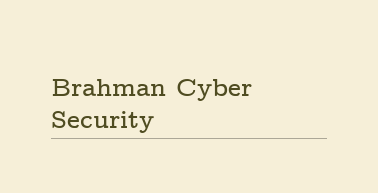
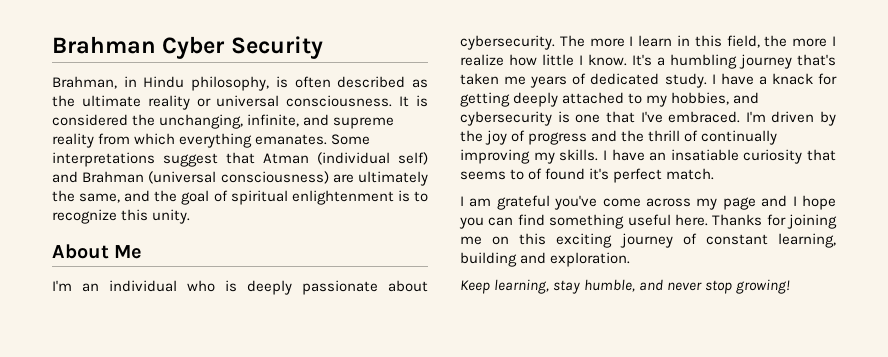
+ Brahman, in Hindu philosophy, is often described as the ultimate reality or universal consciousness. It is considered the unchanging, infinite, and supreme reality from which everything emanates. Some interpretations suggest that Atman (individual self) and Brahman (universal consciousness) are ultimately the same, and the goal of spiritual enlightenment is to recognize this unity.
+ About Me
+ I'm an individual who is deeply passionate about cybersecurity. The more I learn in this field, the more I realize how little I know. It's a humbling journey that's taken me years of dedicated study. I have a knack for getting deeply attached to my hobbies, and cybersecurity is one that I've embraced. I'm driven by the joy of progress and the thrill of continually improving my skills. I have an insatiable curiosity that seems to of found it's perfect match.
+ I am grateful you've come across my page and I hope you can find something useful here. Thanks for joining me on this exciting journey of constant learning, building and exploration.
+ Keep learning, stay humble, and never stop growing!

